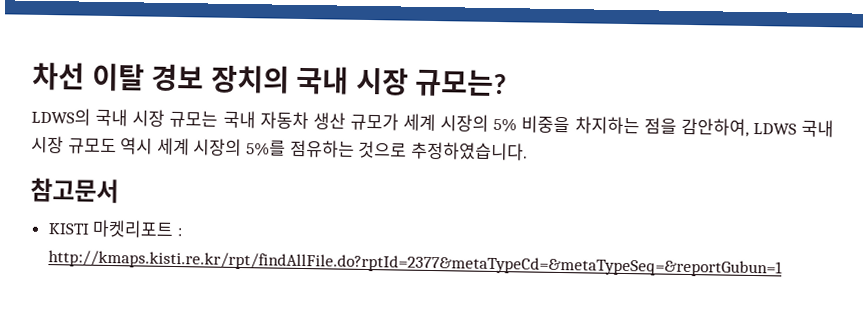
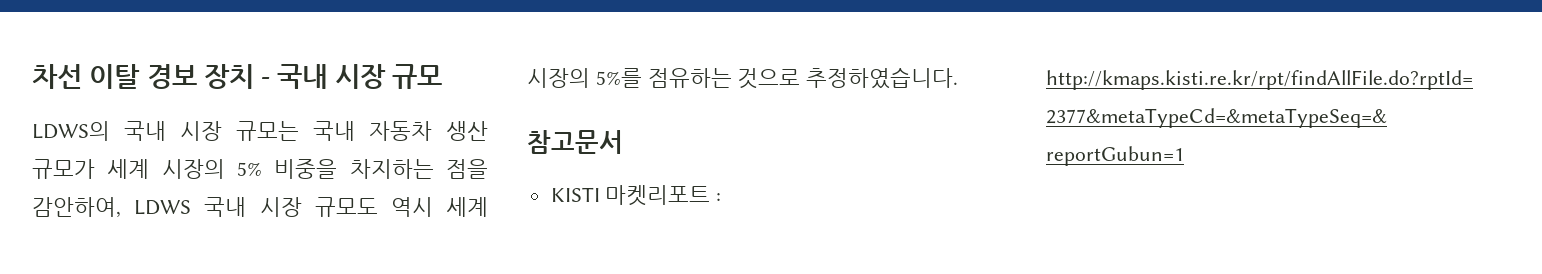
- 차선 이탈 경보 장치의 국내 시장 규모는?
+ 차선 이탈 경보 장치 - 국내 시장 규모

